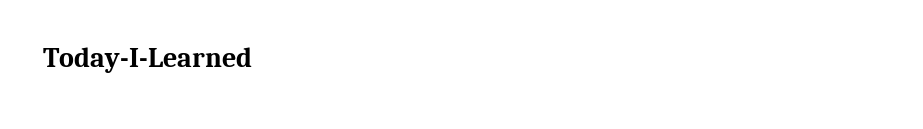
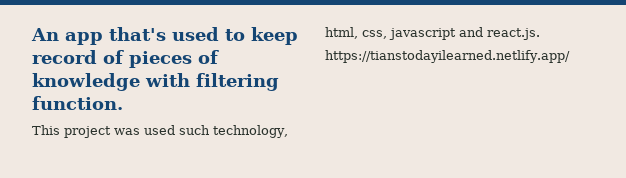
- Today-I-Learned
+ An app that's used to keep record of pieces of knowledge with filtering function.
+ This project was used such technology, html, css, javascript and react.js.
+ https://tianstodayilearned.netlify.app/

